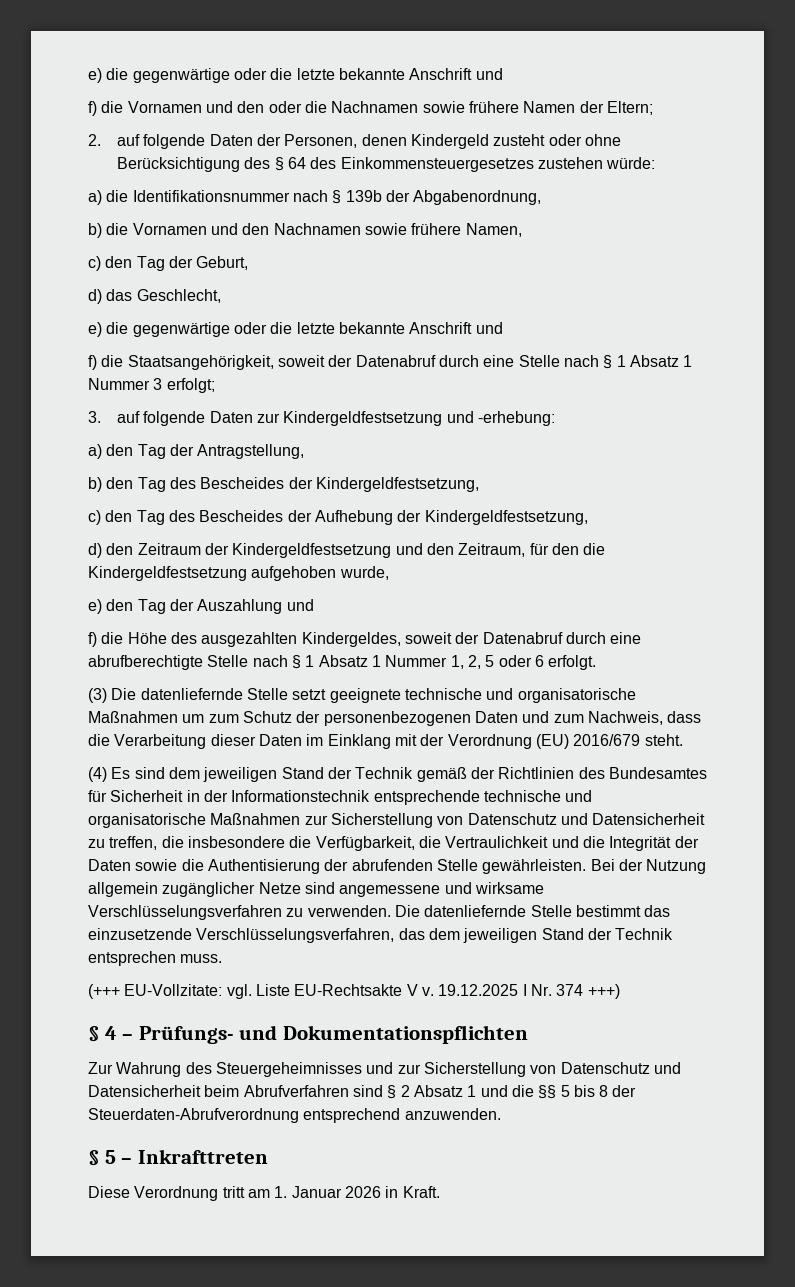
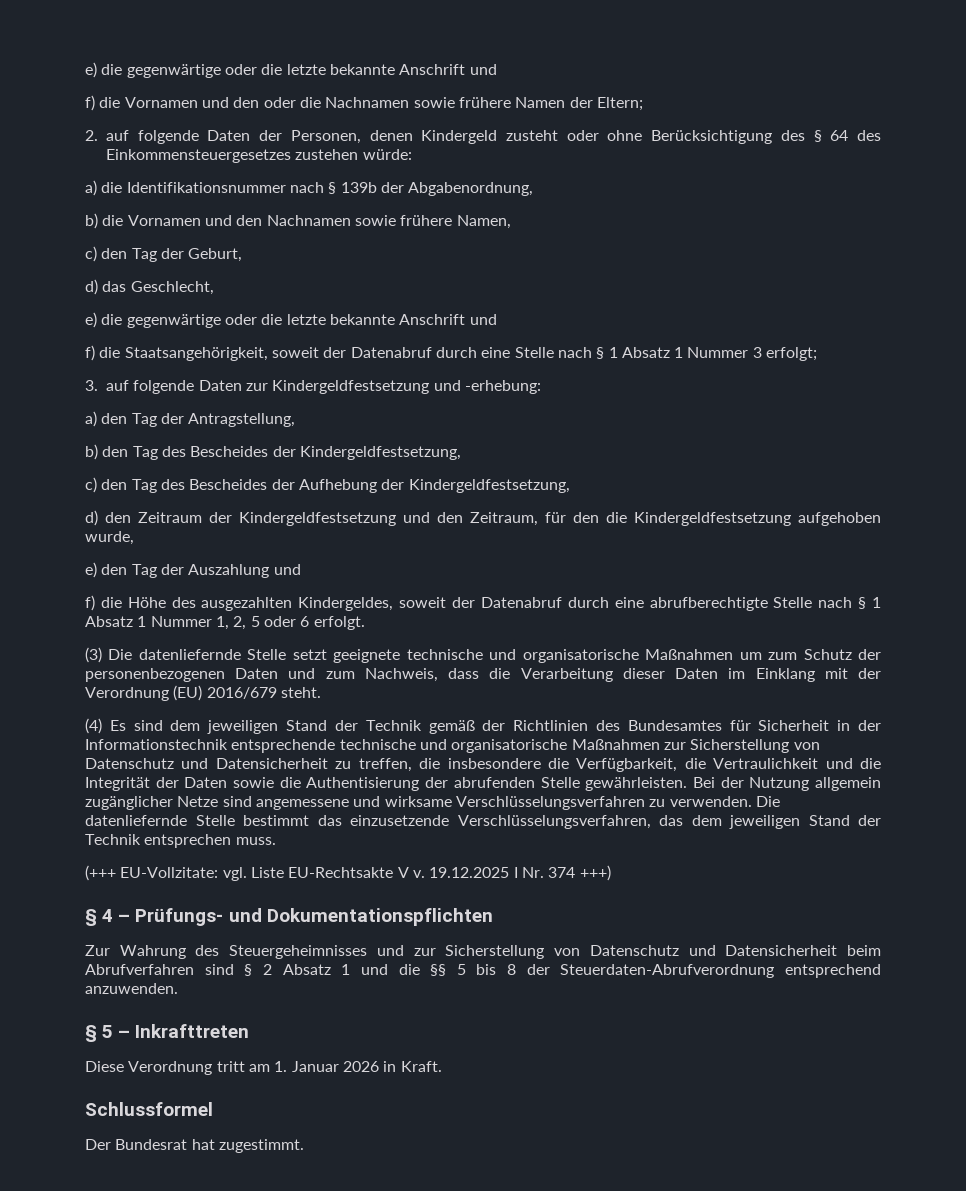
+ Schlussformel
+ Der Bundesrat hat zugestimmt.

